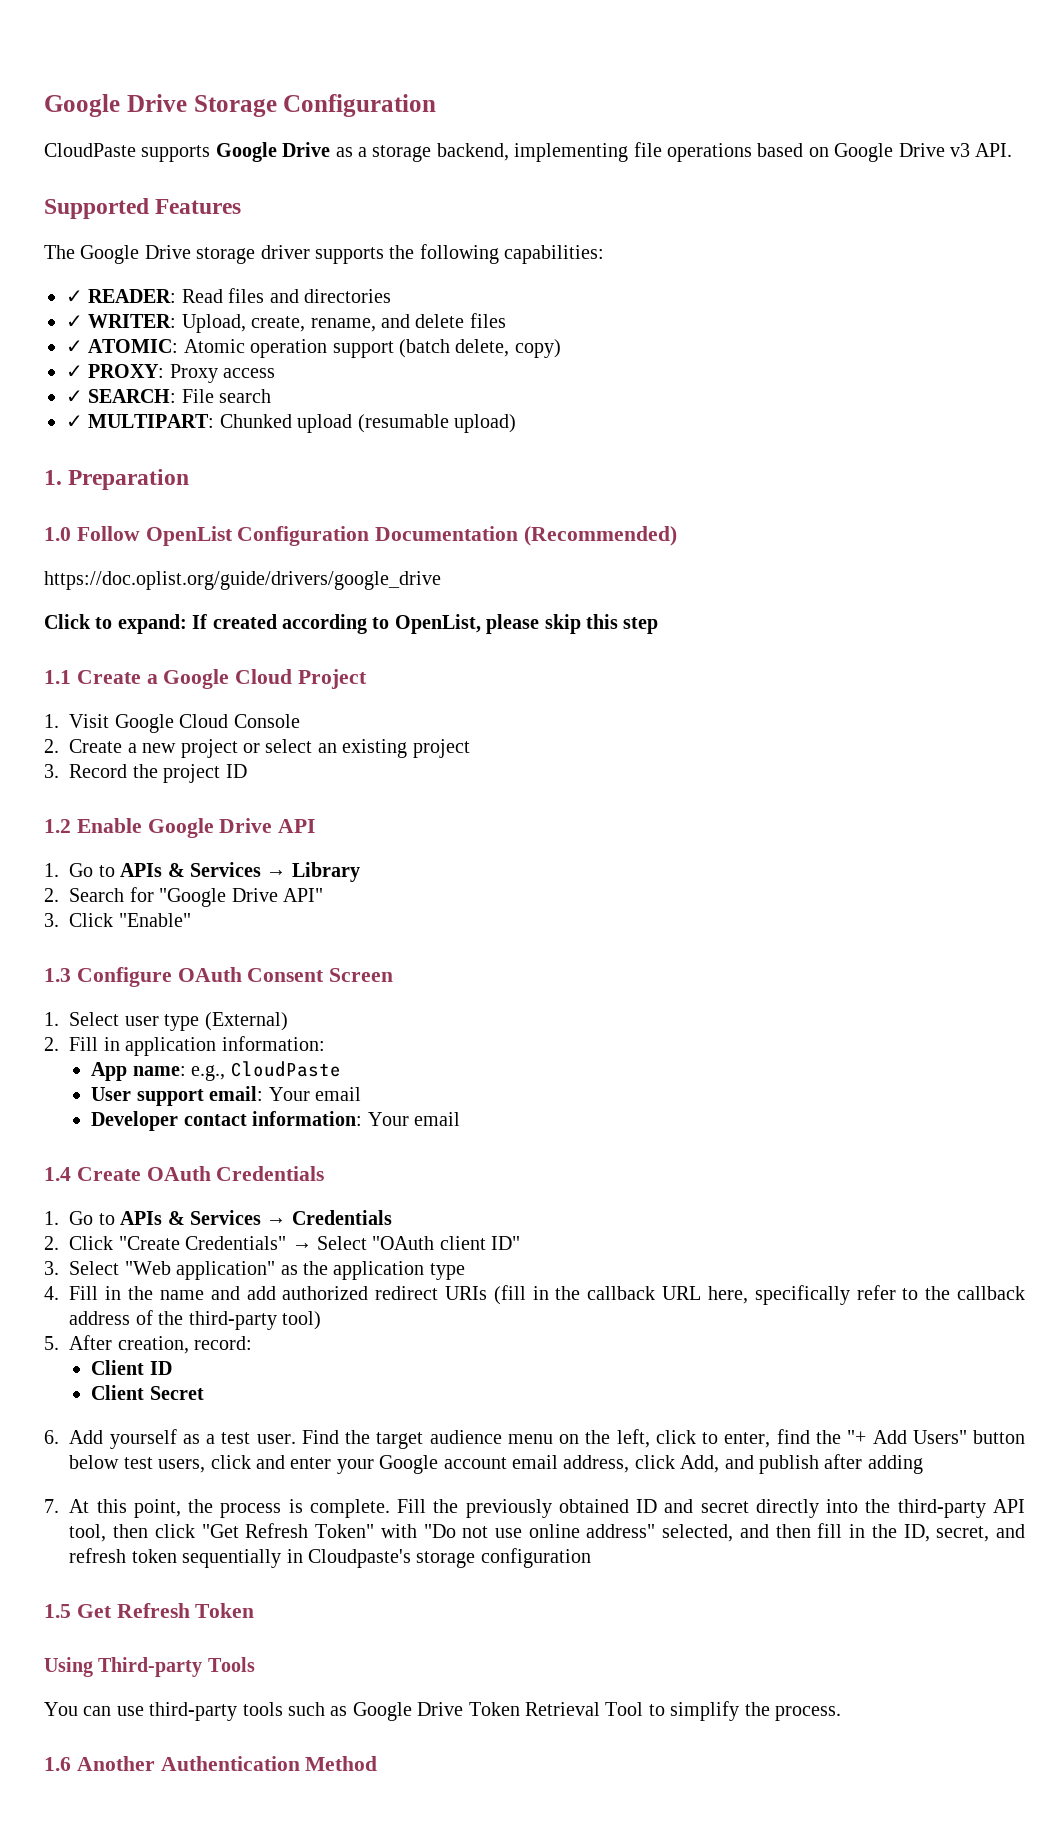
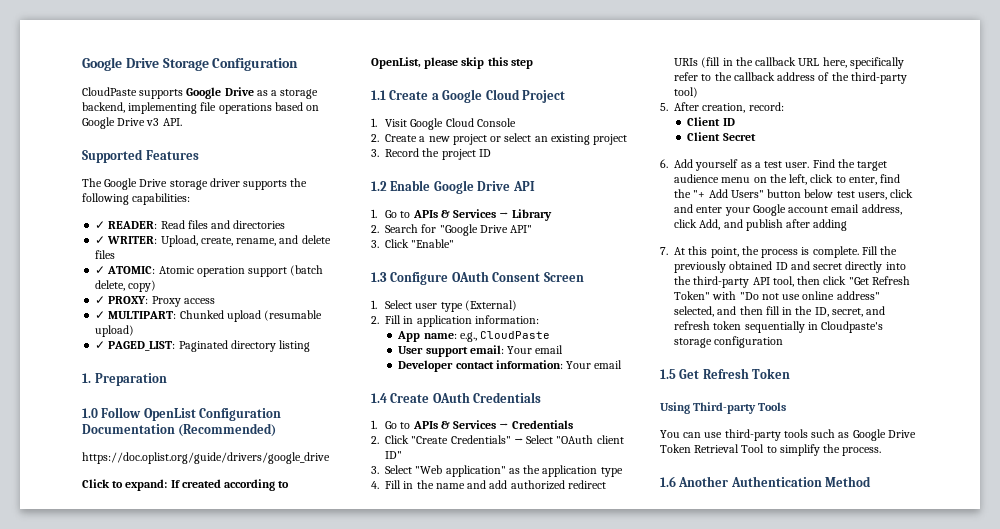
- ✓ SEARCH: File search
+ ✓ PAGED_LIST: Paginated directory listing

